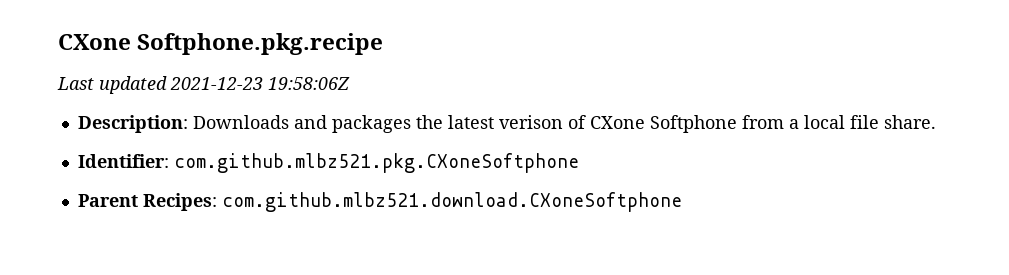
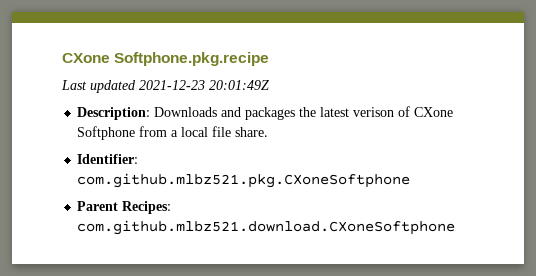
- Last updated 2021-12-23 19:58:06Z
+ Last updated 2021-12-23 20:01:49Z

